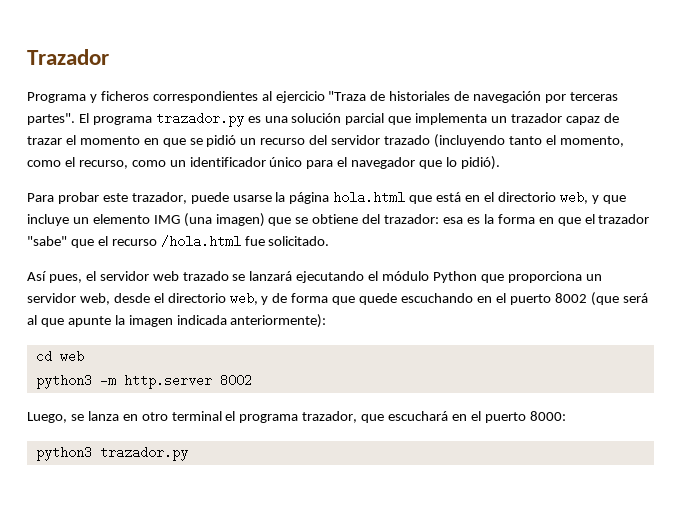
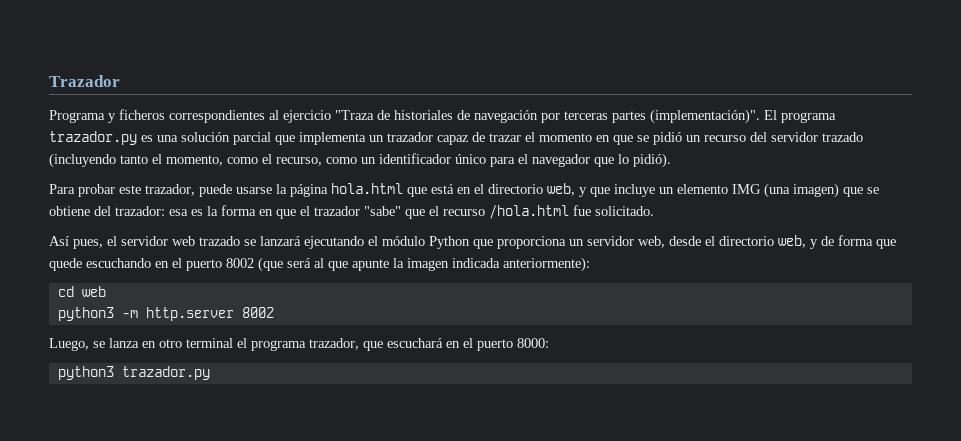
- Programa y ficheros correspondientes al ejercicio "Traza de historiales de navegación por terceras partes".
+ Programa y ficheros correspondientes al ejercicio "Traza de historiales de navegación por terceras partes (implementación)".

